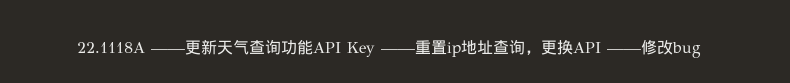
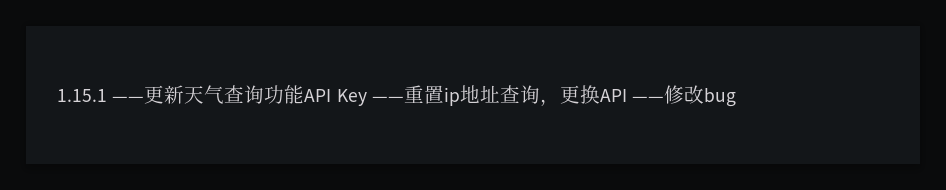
- 22.1118A ——更新天气查询功能API Key ——重置ip地址查询，更换API ——修改bug
+ 1.15.1 ——更新天气查询功能API Key ——重置ip地址查询，更换API ——修改bug

